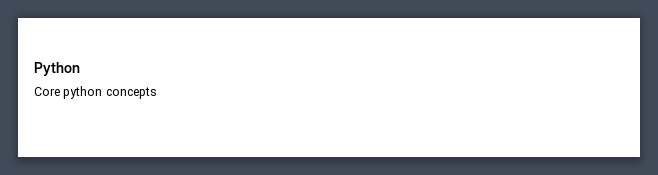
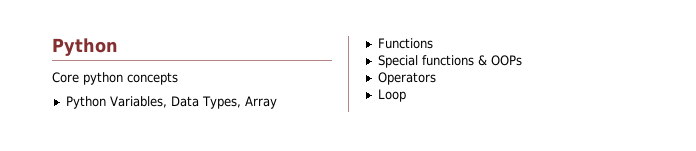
+ Python Variables, Data Types, Array
+ Functions
+ Special functions & OOPs
+ Operators
+ Loop

